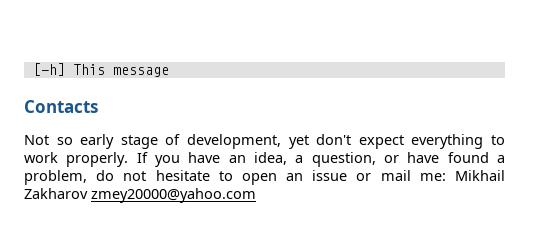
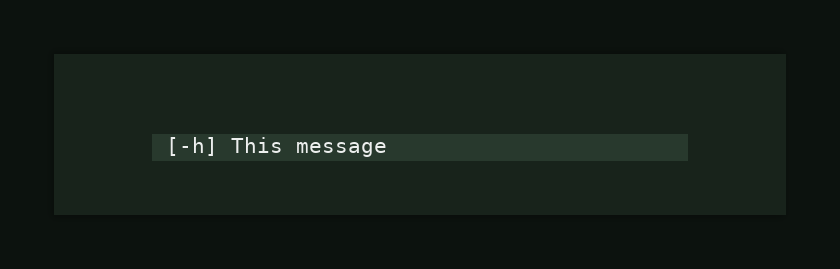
- Contacts
- Not so early stage of development, yet don't expect everything to work properly. If you have an idea, a question, or have found a problem, do not hesitate to open an issue or mail me: Mikhail Zakharov zmey20000@yahoo.com

